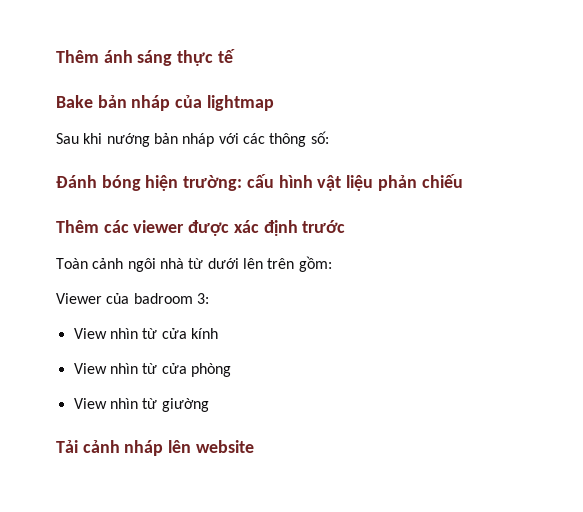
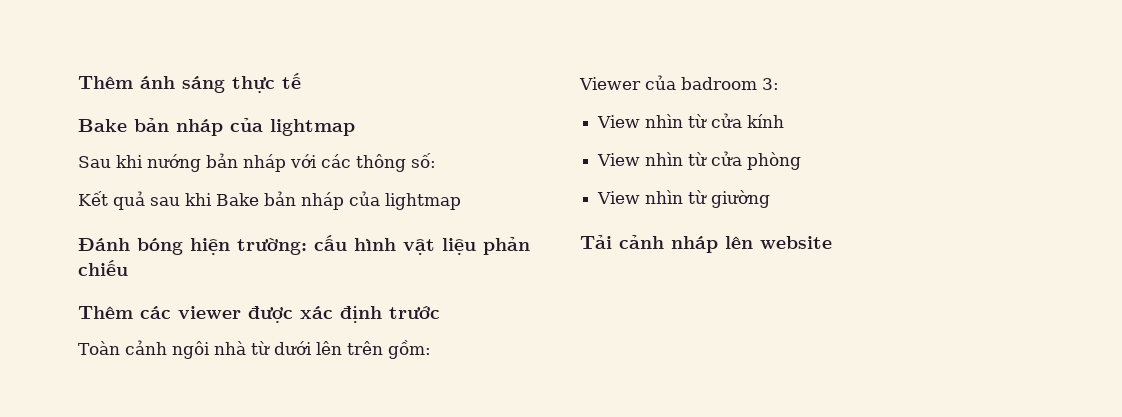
+ Kết quả sau khi Bake bản nháp của lightmap

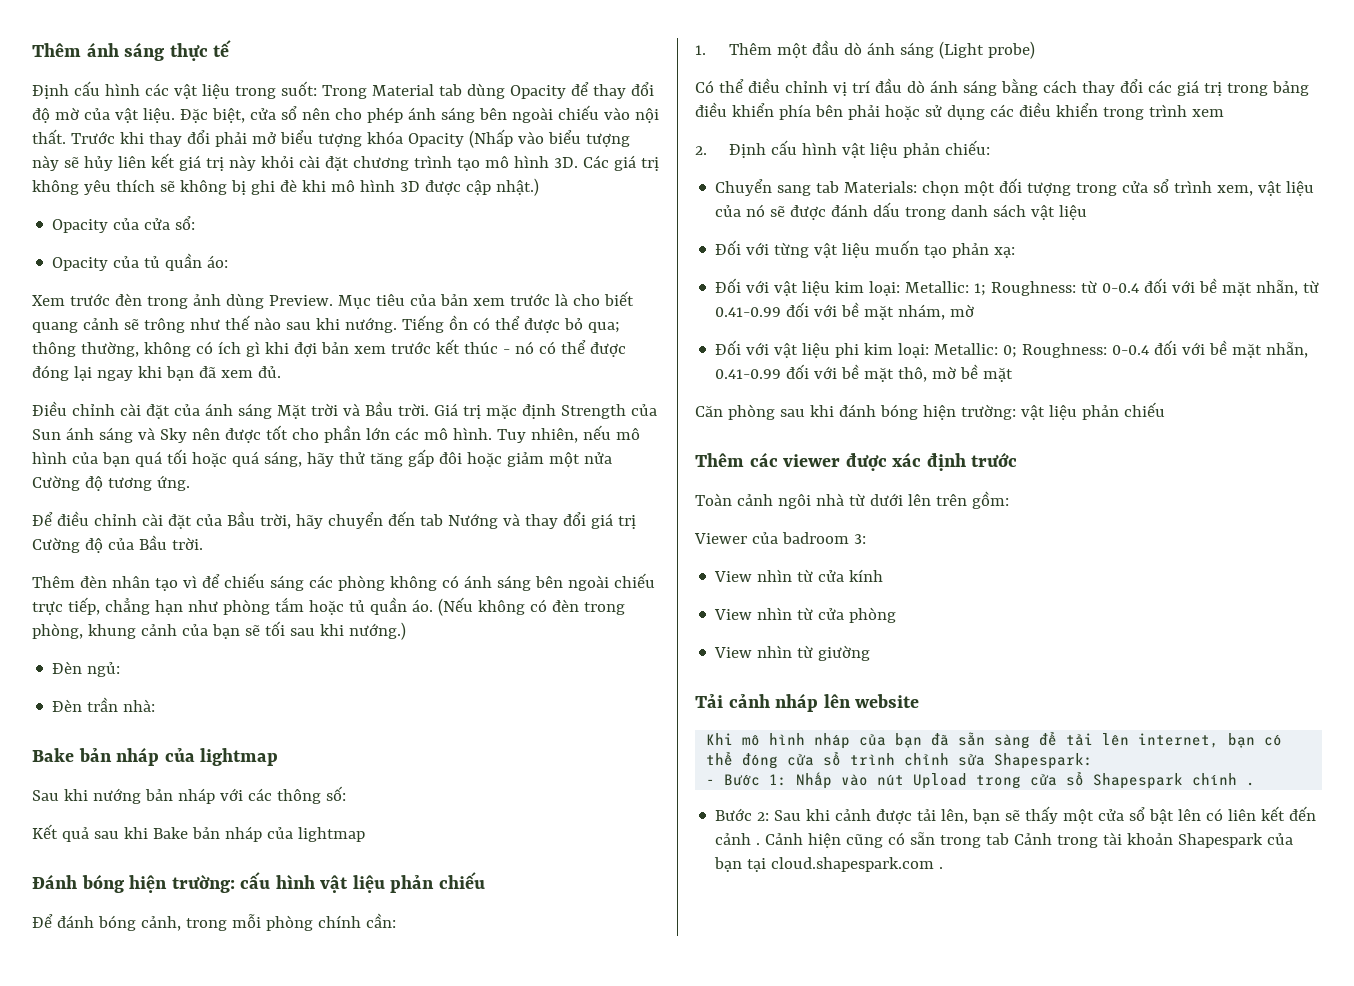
+ Định cấu hình các vật liệu trong suốt: Trong Material tab dùng Opacity để thay đổi độ mờ của vật liệu. Đặc biệt, cửa sổ nên cho phép ánh sáng bên ngoài chiếu vào nội thất. Trước khi thay đổi phải mở biểu tượng khóa Opacity (Nhấp vào biểu tượng này sẽ hủy liên kết giá trị này khỏi cài đặt chương trình tạo mô hình 3D. Các giá trị không yêu thích sẽ không bị ghi đè khi mô hình 3D được cập nhật.)
+ Opacity của cửa sổ:
+ Opacity của tủ quần áo:
+ Xem trước đèn trong ảnh dùng Preview. Mục tiêu của bản xem trước là cho biết quang cảnh sẽ trông như thế nào sau khi nướng. Tiếng ồn có thể được bỏ qua; thông thường, không có ích gì khi đợi bản xem trước kết thúc - nó có thể được đóng lại ngay khi bạn đã xem đủ.
+ Điều chỉnh cài đặt của ánh sáng Mặt trời và Bầu trời. Giá trị mặc định Strength của Sun ánh sáng và Sky nên được tốt cho phần lớn các mô hình. Tuy nhiên, nếu mô hình của bạn quá tối hoặc quá sáng, hãy thử tăng gấp đôi hoặc giảm một nửa Cường độ tương ứng.
+ Để điều chỉnh cài đặt của Bầu trời, hãy chuyển đến tab Nướng và thay đổi giá trị Cường độ của Bầu trời.
+ Thêm đèn nhân tạo vì để chiếu sáng các phòng không có ánh sáng bên ngoài chiếu trực tiếp, chẳng hạn như phòng tắm hoặc tủ quần áo. (Nếu không có đèn trong phòng, khung cảnh của bạn sẽ tối sau khi nướng.)
+ Đèn ngủ:
+ Đèn trần nhà:
+ Để đánh bóng cảnh, trong mỗi phòng chính cần:
+ 1. Thêm một đầu dò ánh sáng (Light probe)
+ Có thể điều chỉnh vị trí đầu dò ánh sáng bằng cách thay đổi các giá trị trong bảng điều khiển phía bên phải hoặc sử dụng các điều khiển trong trình xem
+ 2. Định cấu hình vật liệu phản chiếu:
+ Chuyển sang tab Materials: chọn một đối tượng trong cửa sổ trình xem, vật liệu của nó sẽ được đánh dấu trong danh sách vật liệu
+ Đối với từng vật liệu muốn tạo phản xạ:
+ Đối với vật liệu kim loại: Metallic: 1; Roughness: từ 0-0.4 đối với bề mặt nhẵn, từ 0.41-0.99 đối với bề mặt nhám, mờ
+ Đối với vật liệu phi kim loại: Metallic: 0; Roughness: 0-0.4 đối với bề mặt nhẵn, 0.41-0.99 đối với bề mặt thô, mờ bề mặt
+ Căn phòng sau khi đánh bóng hiện trường: vật liệu phản chiếu
+ Khi mô hình nháp của bạn đã sẵn sàng để tải lên internet, bạn có thể đóng cửa sổ trình chỉnh sửa Shapespark:
+ - Bước 1: Nhấp vào nút Upload trong cửa sổ Shapespark chính .
+ Bước 2: Sau khi cảnh được tải lên, bạn sẽ thấy một cửa sổ bật lên có liên kết đến cảnh . Cảnh hiện cũng có sẵn trong tab Cảnh trong tài khoản Shapespark của bạn tại cloud.shapespark.com .

